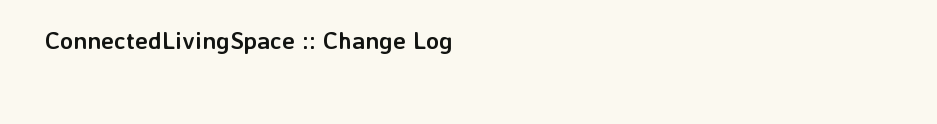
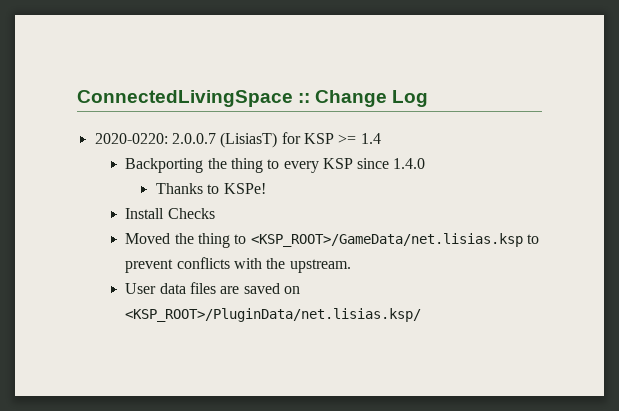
+ 2020-0220: 2.0.0.7 (LisiasT) for KSP >= 1.4
+ Backporting the thing to every KSP since 1.4.0
+ Thanks to KSPe!
+ Install Checks
+ Moved the thing to <KSP_ROOT>/GameData/net.lisias.ksp to prevent conflicts with the upstream.
+ User data files are saved on <KSP_ROOT>/PluginData/net.lisias.ksp/

